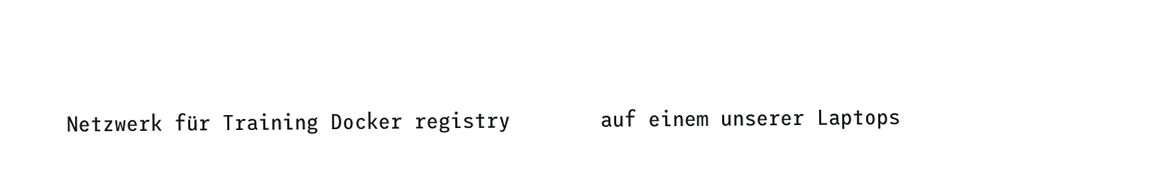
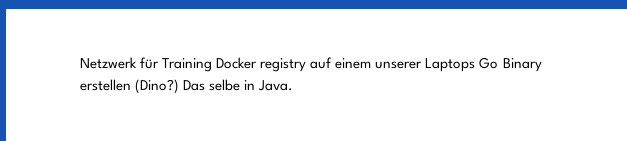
- Netzwerk für Training Docker registry auf einem unserer Laptops
+ Netzwerk für Training Docker registry auf einem unserer Laptops Go Binary erstellen (Dino?) Das selbe in Java.

